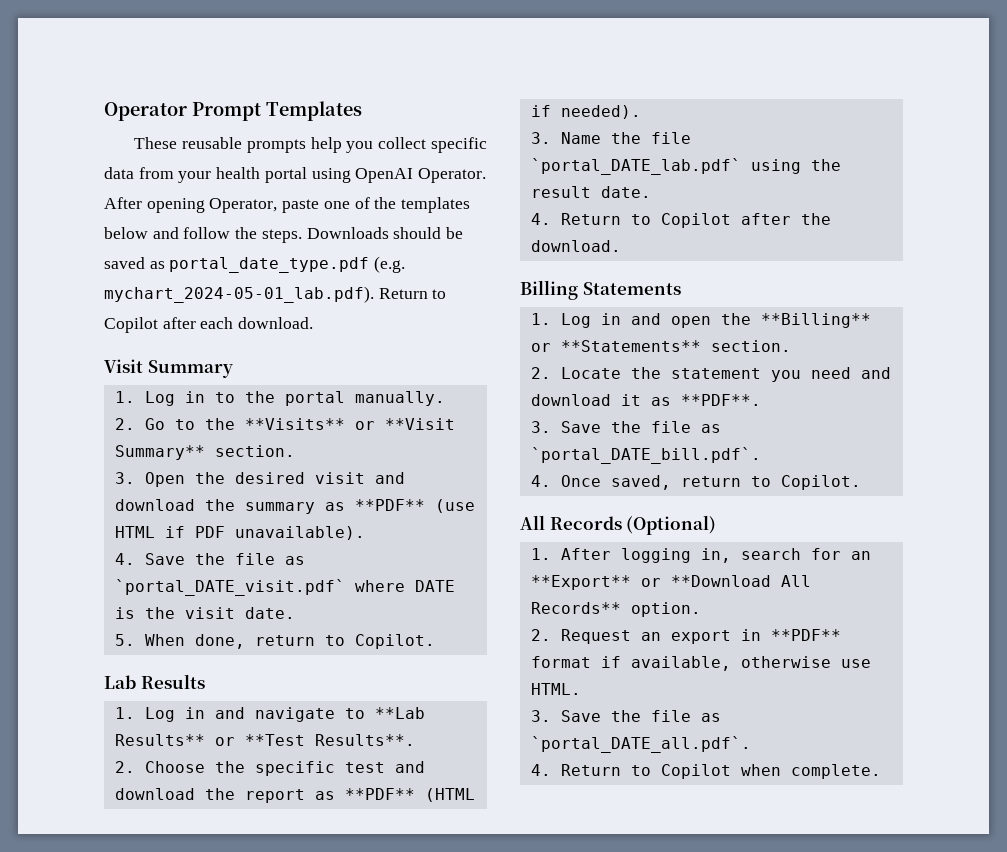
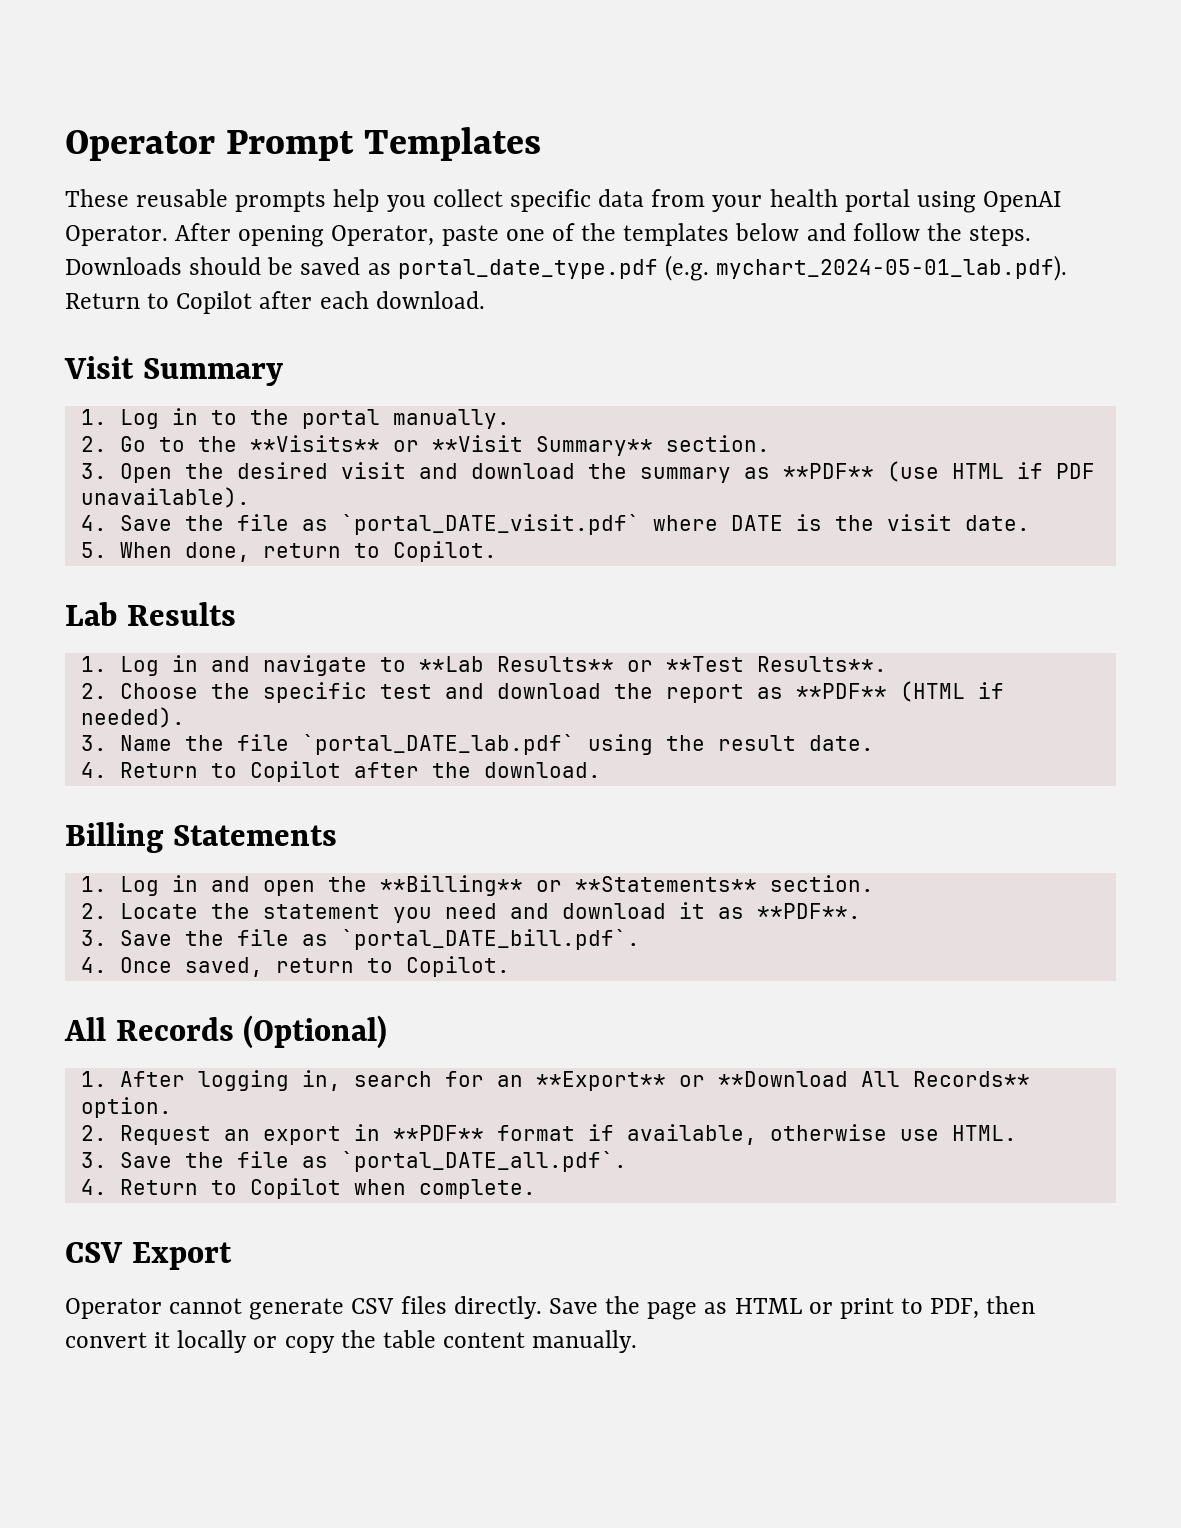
+ CSV Export
+ Operator cannot generate CSV files directly. Save the page as HTML or print to PDF, then convert it locally or copy the table content manually.

